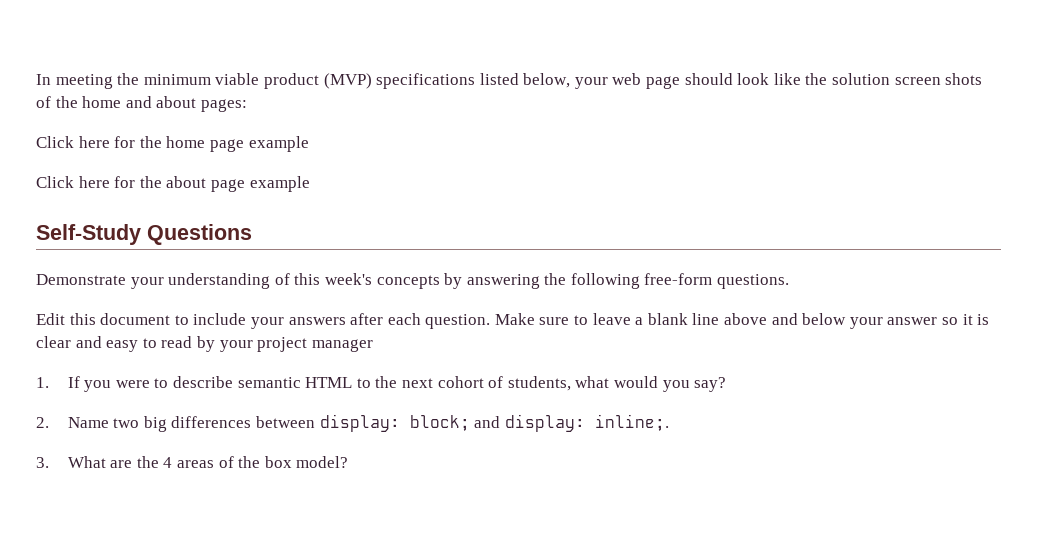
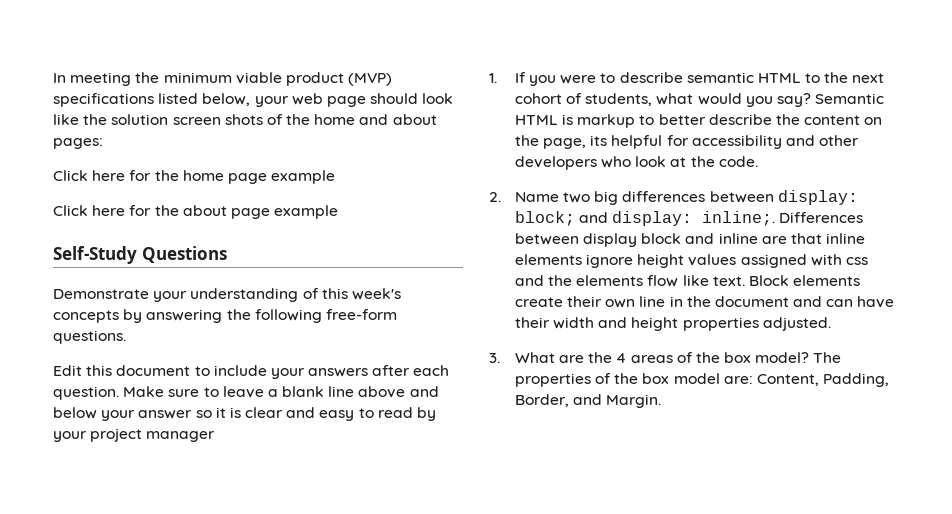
+ Semantic HTML is markup to better describe the content on the page, its helpful for accessibility and other developers who look at the code.
+ Differences between display block and inline are that inline elements ignore height values assigned with css and the elements flow like text. Block elements create their own line in the document and can have their width and height properties adjusted.
+ The properties of the box model are: Content, Padding, Border, and Margin.

